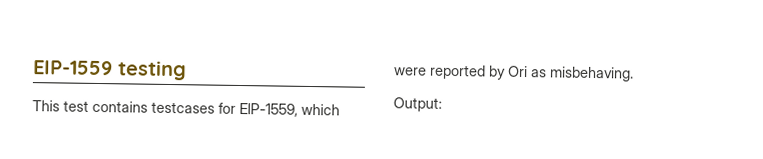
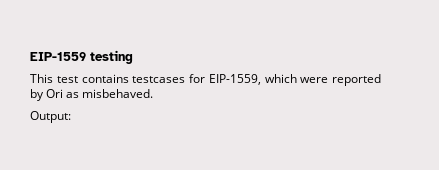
- This test contains testcases for EIP-1559, which were reported by Ori as misbehaving.
+ This test contains testcases for EIP-1559, which were reported by Ori as misbehaved.

